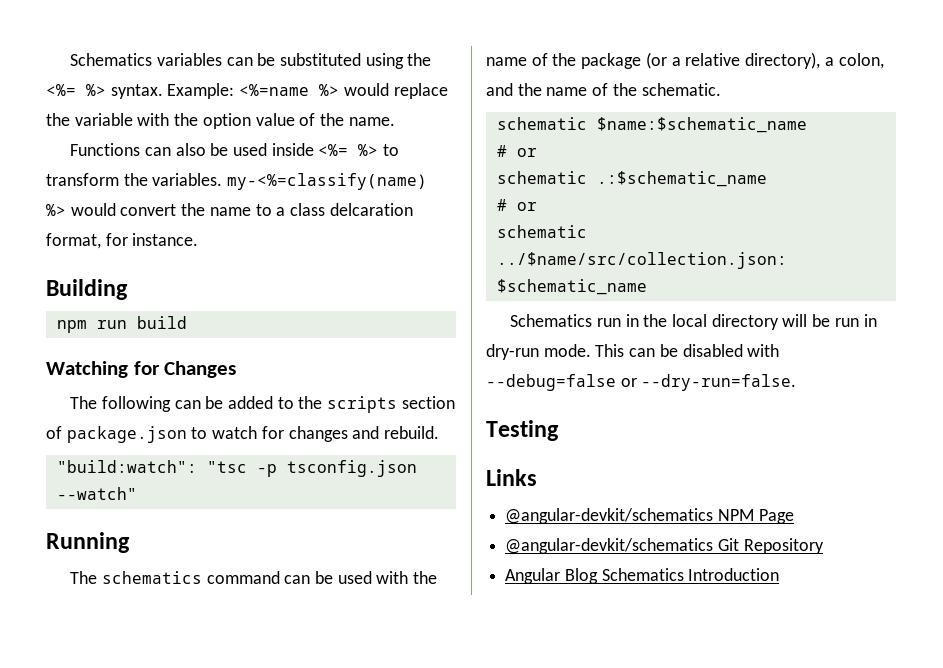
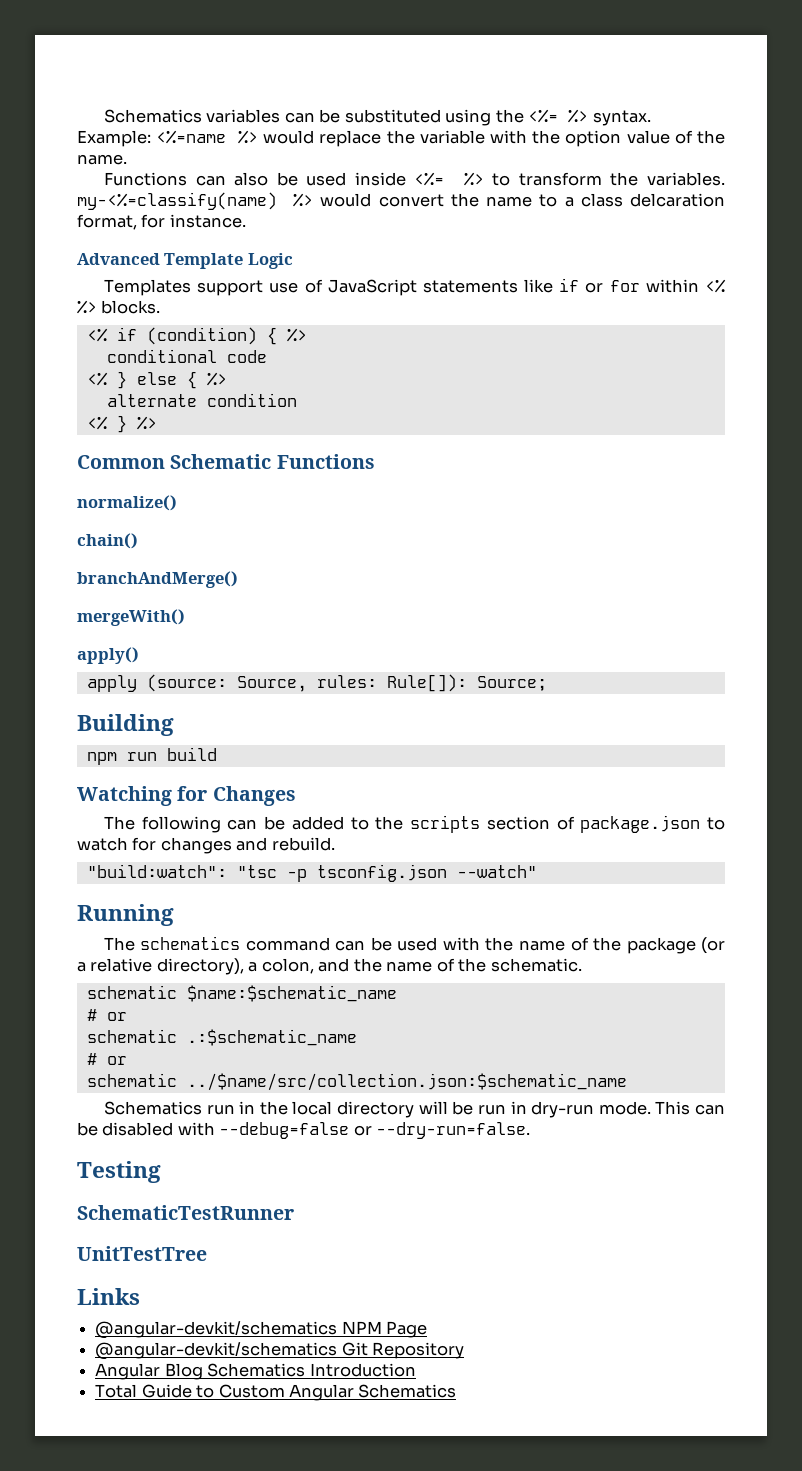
+ Advanced Template Logic
+ Templates support use of JavaScript statements like if or for within <% %> blocks.
+ <% if (condition) { %>
+ conditional code
+ <% } else { %>
+ alternate condition
+ <% } %>
+ Common Schematic Functions
+ normalize()
+ chain()
+ branchAndMerge()
+ mergeWith()
+ apply()
+ apply (source: Source, rules: Rule[]): Source;
+ SchematicTestRunner
+ UnitTestTree
+ Total Guide to Custom Angular Schematics

